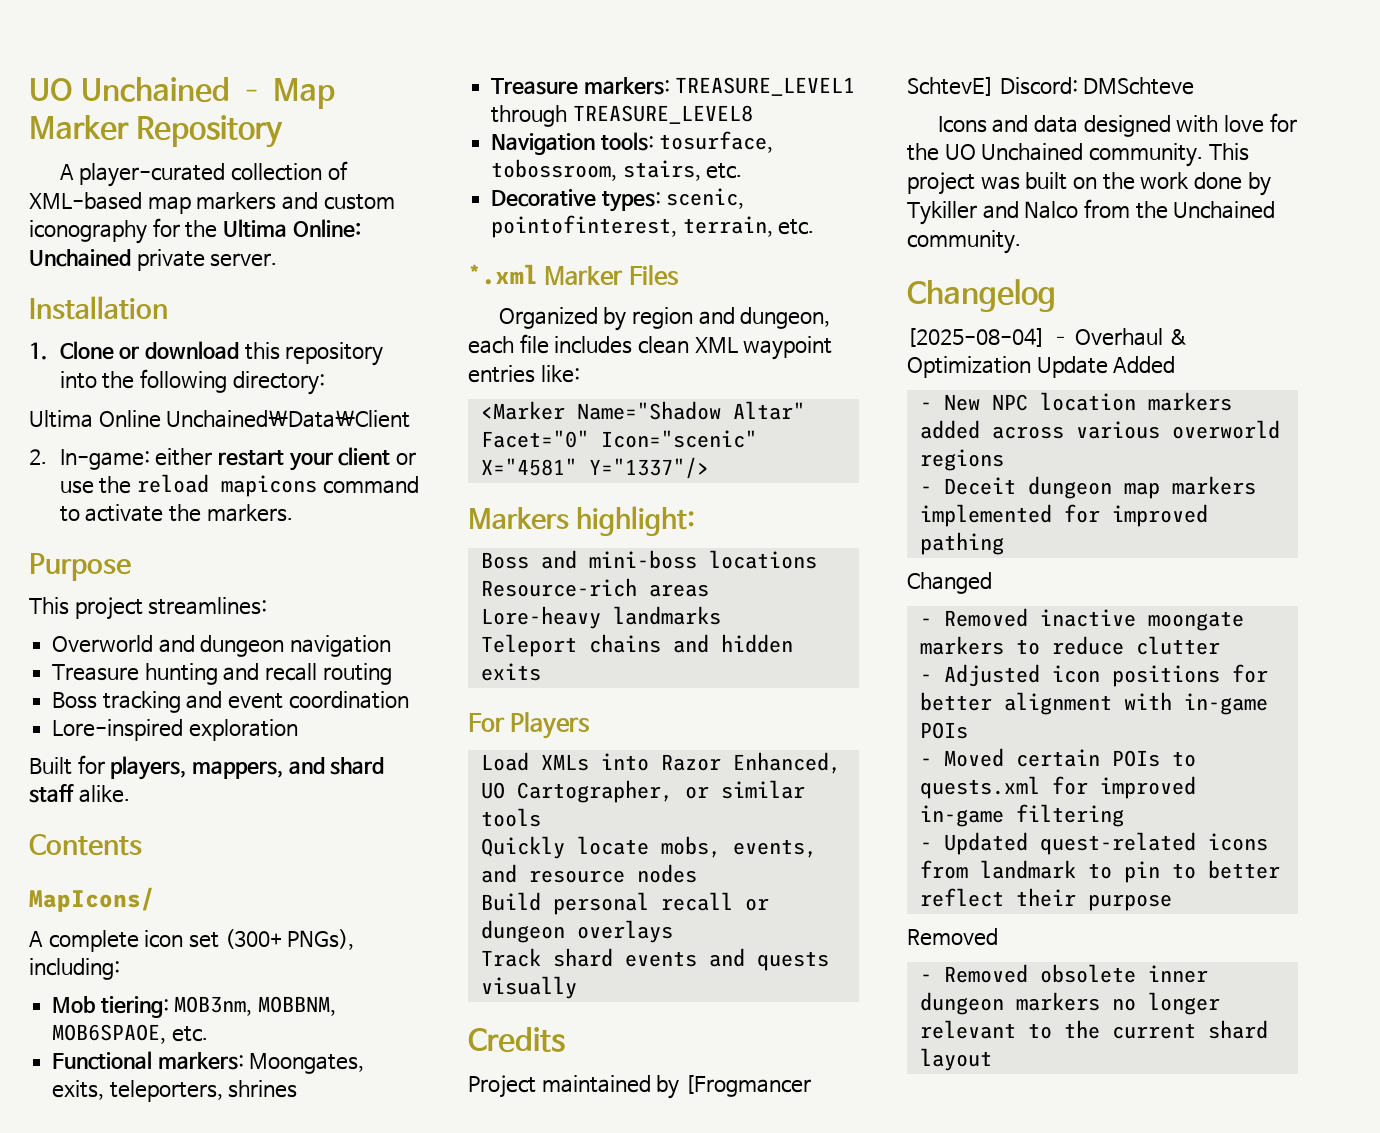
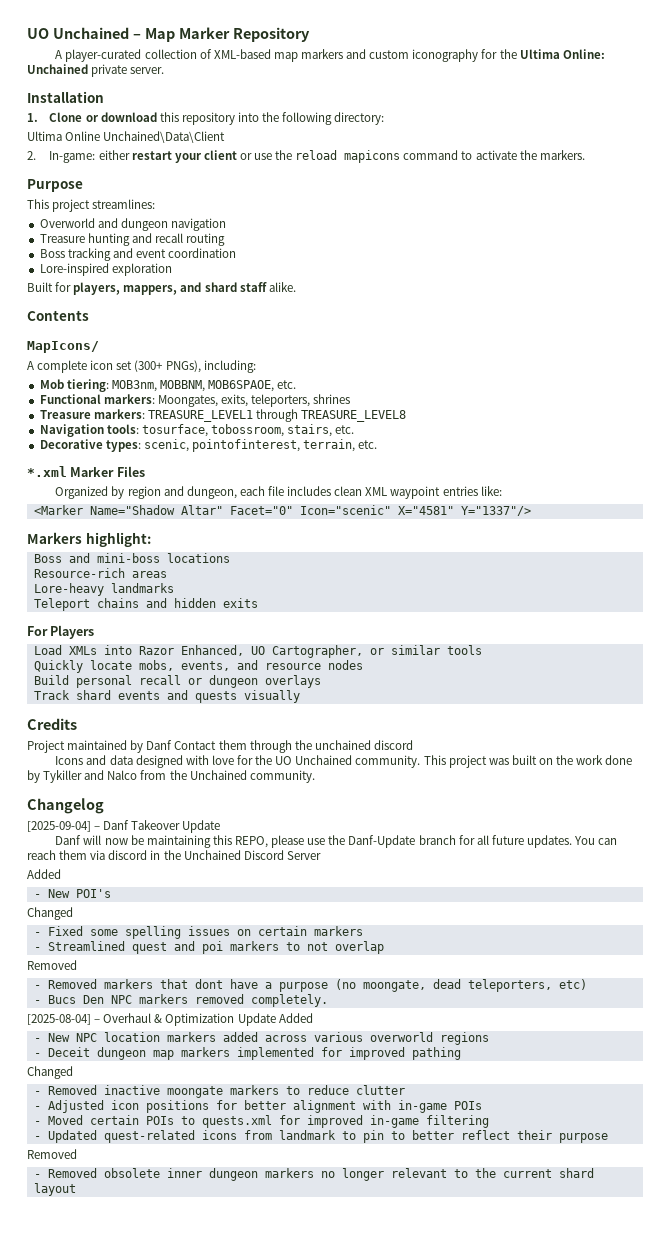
- Project maintained by [Frogmancer SchtevE] Discord: DMSchteve
+ Project maintained by Danf Contact them through the unchained discord
+ [2025-09-04] – Danf Takeover Update
+ Danf will now be maintaining this REPO, please use the Danf-Update branch for all future updates. You can reach them via discord in the Unchained Discord Server
+ Added
+ - New POI's
+ Changed
+ - Fixed some spelling issues on certain markers
+ - Streamlined quest and poi markers to not overlap
+ Removed
+ - Removed markers that dont have a purpose (no moongate, dead teleporters, etc)
+ - Bucs Den NPC markers removed completely.

